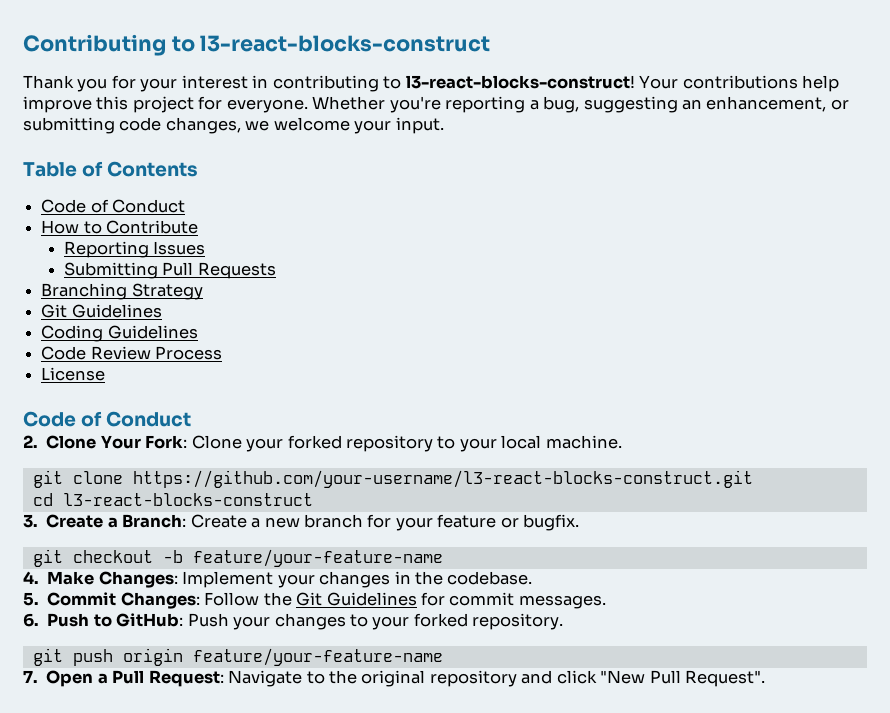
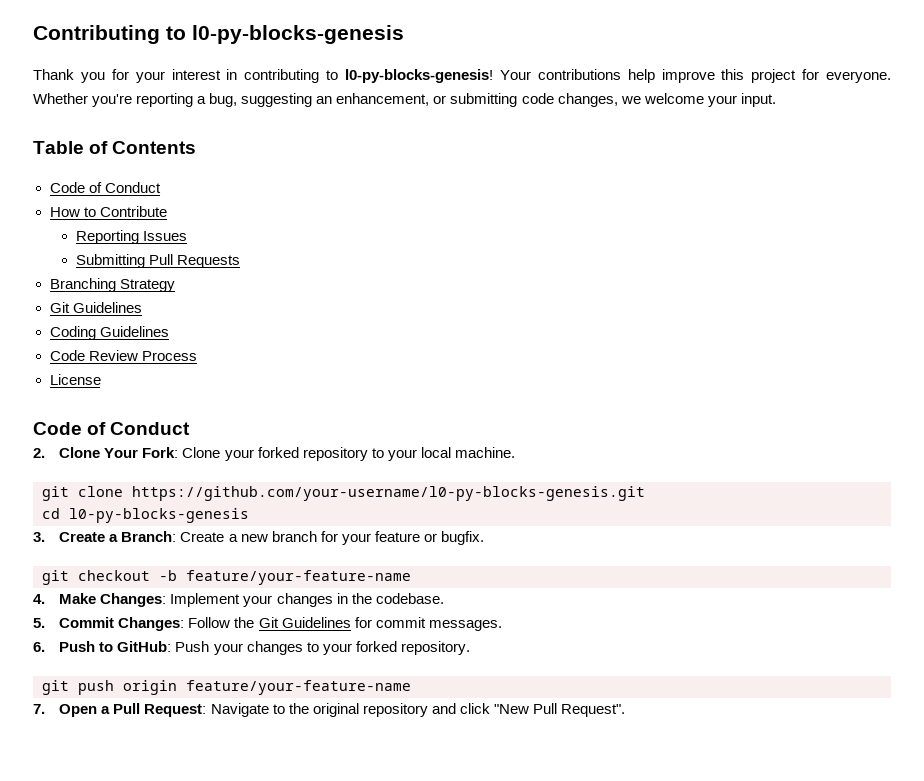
- Contributing to l3-react-blocks-construct
+ Contributing to l0-py-blocks-genesis
- Thank you for your interest in contributing to l3-react-blocks-construct!
+ Thank you for your interest in contributing to l0-py-blocks-genesis!
- git clone https://github.com/your-username/l3-react-blocks-construct.git
+ git clone https://github.com/your-username/l0-py-blocks-genesis.git
- cd l3-react-blocks-construct
+ cd l0-py-blocks-genesis

